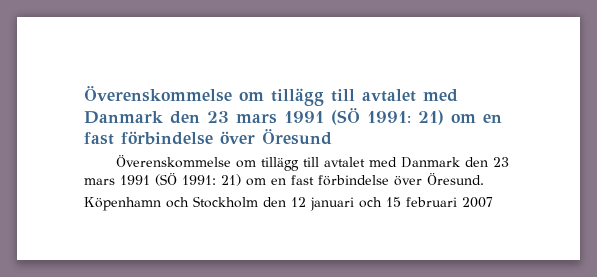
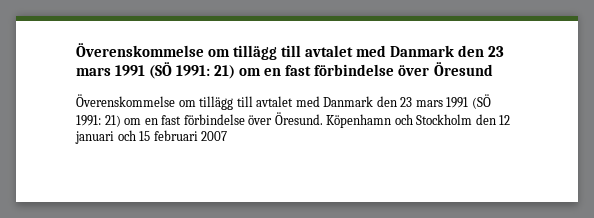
- Överenskommelse om tillägg till avtalet med Danmark den 23 mars 1991 (SÖ 1991: 21) om en fast förbindelse över Öresund.
- Köpenhamn och Stockholm den 12 januari och 15 februari 2007
+ Överenskommelse om tillägg till avtalet med Danmark den 23 mars 1991 (SÖ 1991: 21) om en fast förbindelse över Öresund. Köpenhamn och Stockholm den 12 januari och 15 februari 2007

